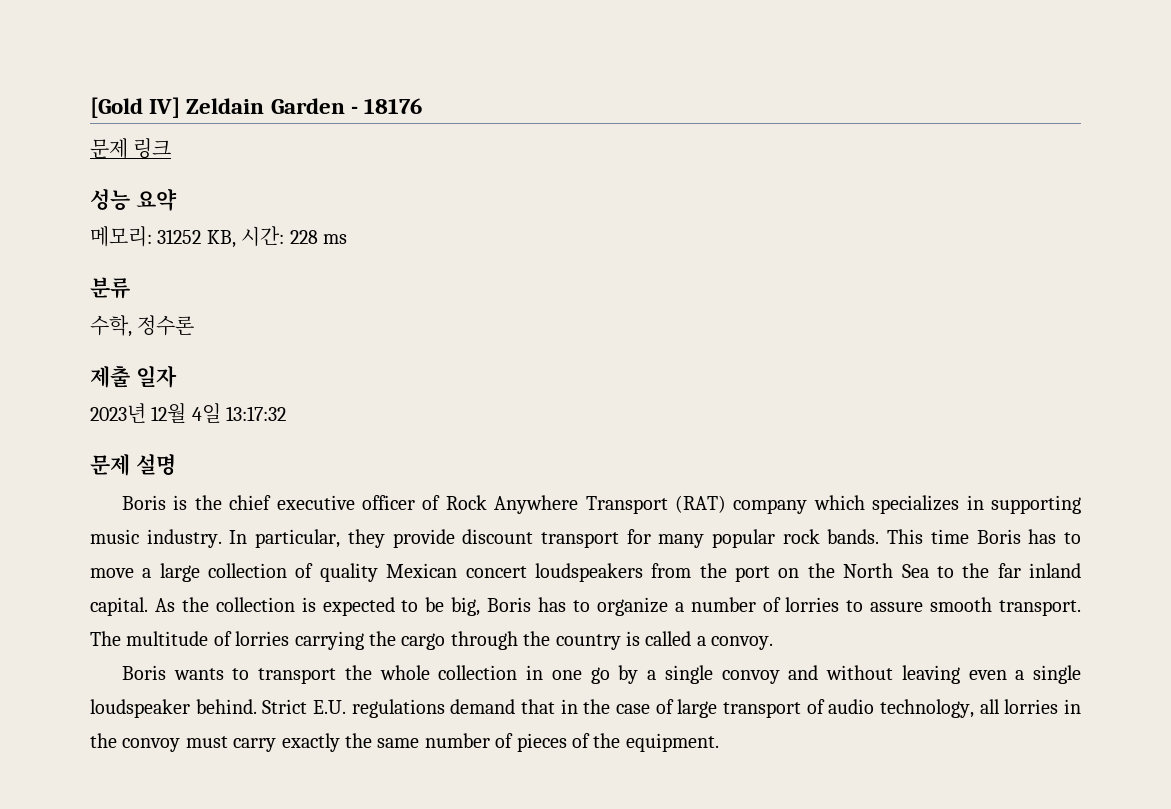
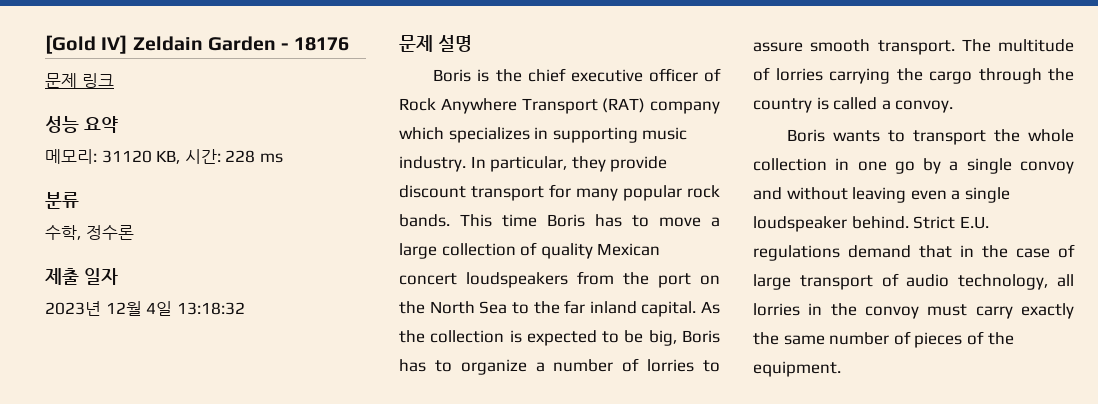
- 메모리: 31252 KB, 시간: 228 ms
+ 메모리: 31120 KB, 시간: 228 ms
- 2023년 12월 4일 13:17:32
+ 2023년 12월 4일 13:18:32

